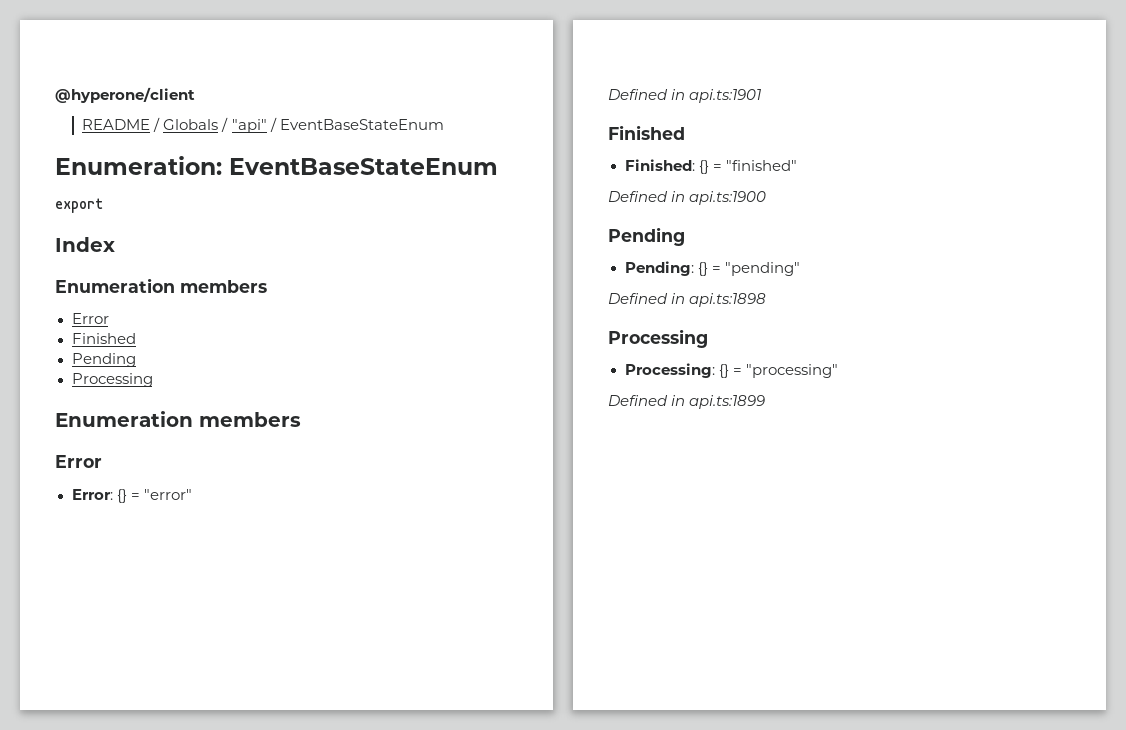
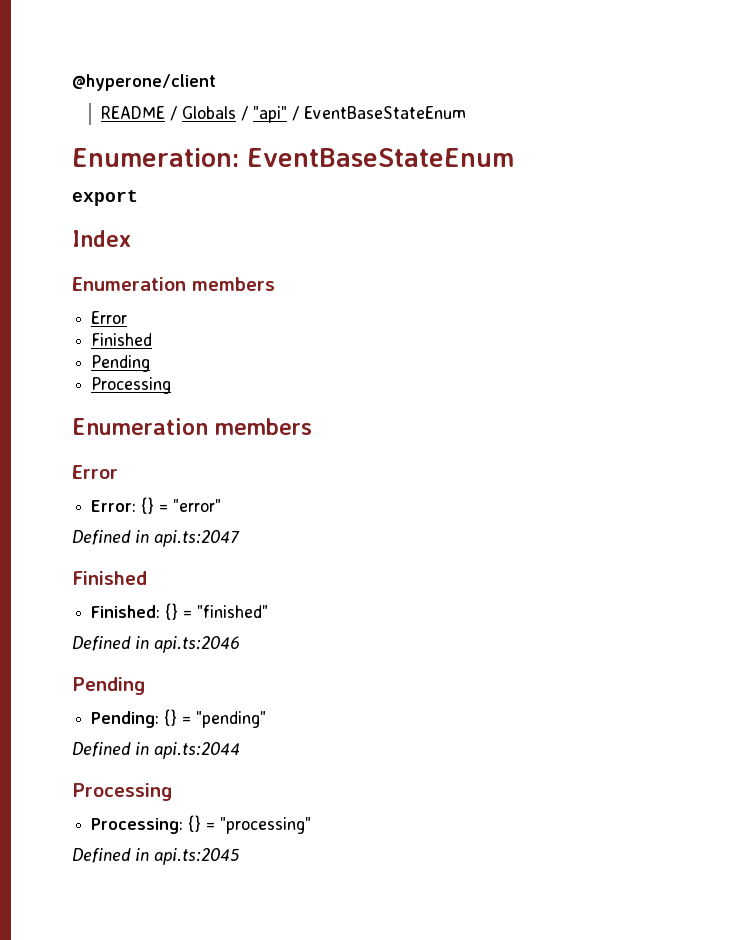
- Defined in api.ts:1901
+ Defined in api.ts:2047
- Defined in api.ts:1900
+ Defined in api.ts:2046
- Defined in api.ts:1898
+ Defined in api.ts:2044
- Defined in api.ts:1899
+ Defined in api.ts:2045

